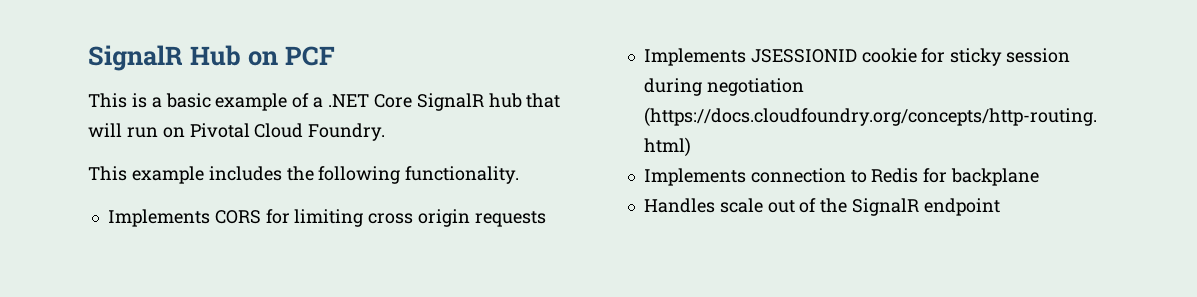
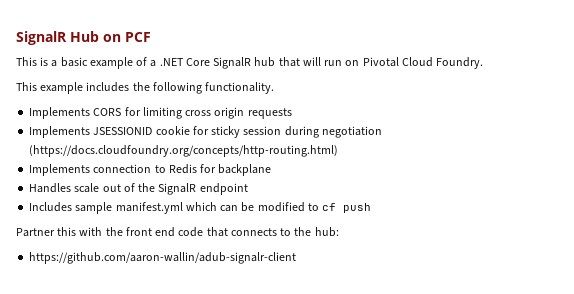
+ Includes sample manifest.yml which can be modified to cf push
+ Partner this with the front end code that connects to the hub:
+ https://github.com/aaron-wallin/adub-signalr-client

